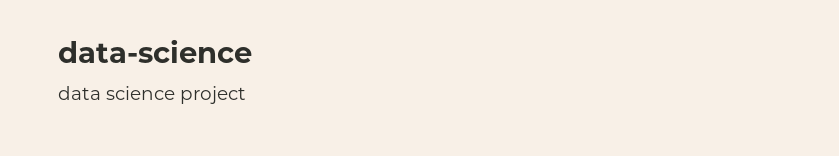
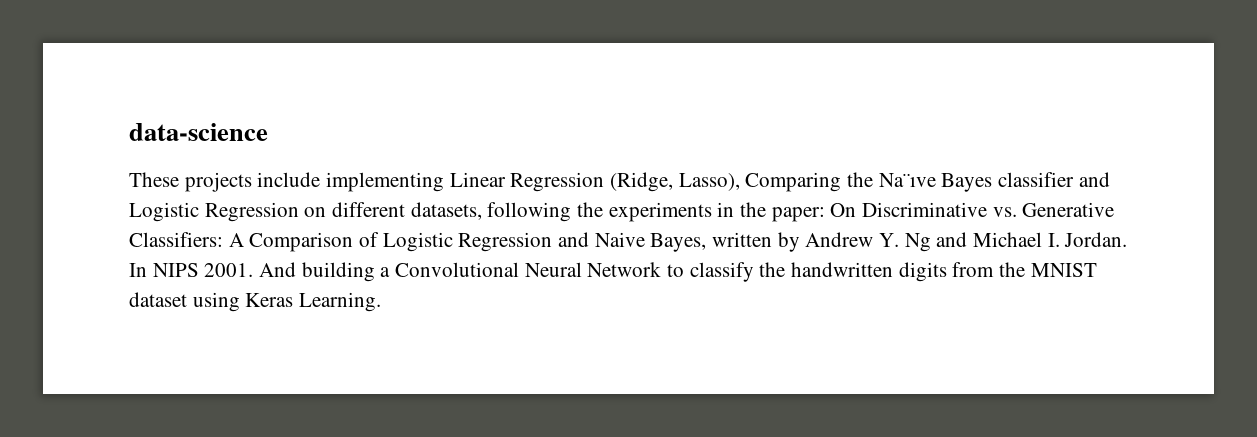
- data science project
+ These projects include implementing Linear Regression (Ridge, Lasso), Comparing the Na¨ıve Bayes classifier and Logistic Regression on different datasets, following the experiments in the paper: On Discriminative vs. Generative Classifiers: A Comparison of Logistic Regression and Naive Bayes, written by Andrew Y. Ng and Michael I. Jordan. In NIPS 2001. And building a Convolutional Neural Network to classify the handwritten digits from the MNIST dataset using Keras Learning.

